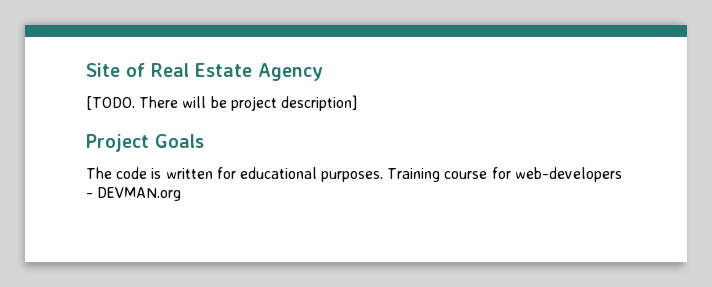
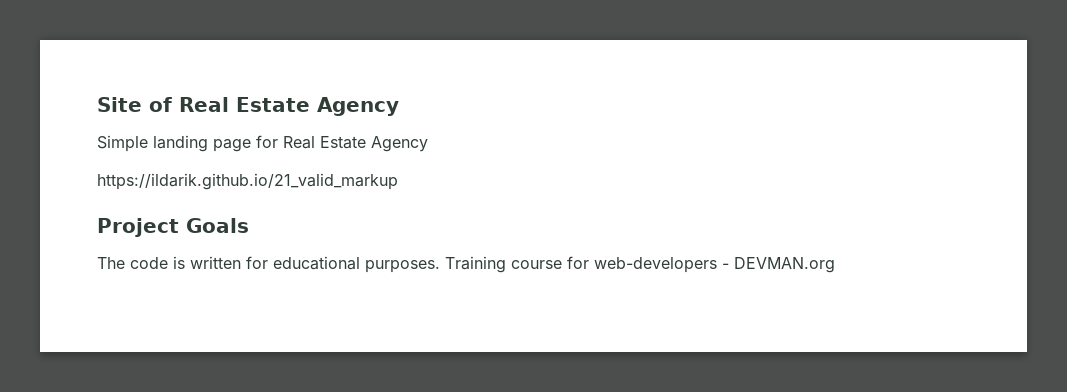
- [TODO. There will be project description]
+ Simple landing page for Real Estate Agency
+ https://ildarik.github.io/21_valid_markup

